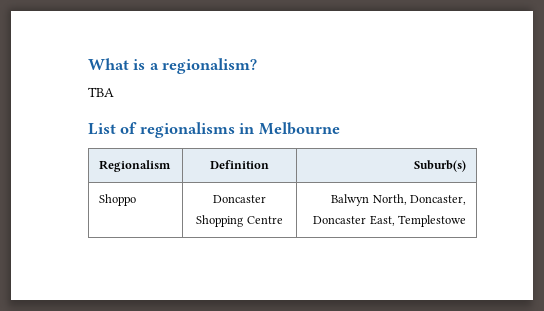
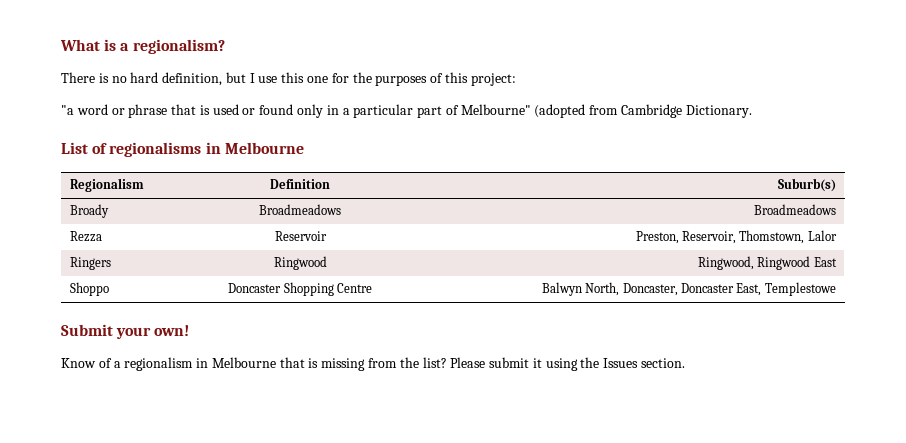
- TBA
+ There is no hard definition, but I use this one for the purposes of this project:
+ "a word or phrase that is used or found only in a particular part of Melbourne" (adopted from Cambridge Dictionary.
+ Broady | Broadmeadows | Broadmeadows
+ Rezza | Reservoir | Preston, Reservoir, Thomstown, Lalor
+ Ringers | Ringwood | Ringwood, Ringwood East
+ Submit your own!
+ Know of a regionalism in Melbourne that is missing from the list? Please submit it using the Issues section.

